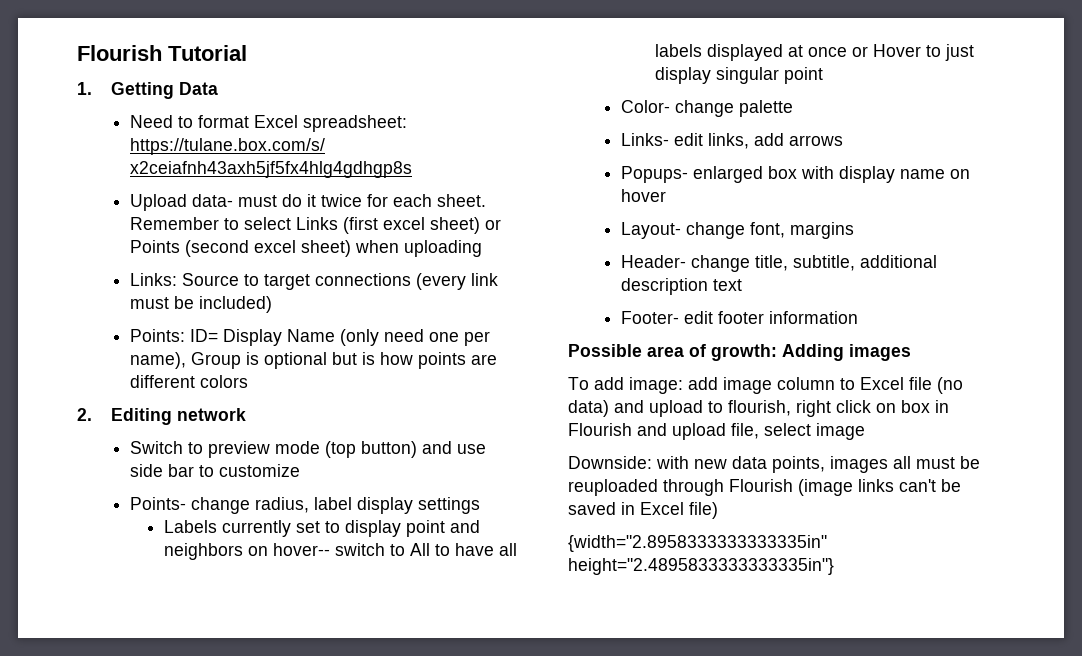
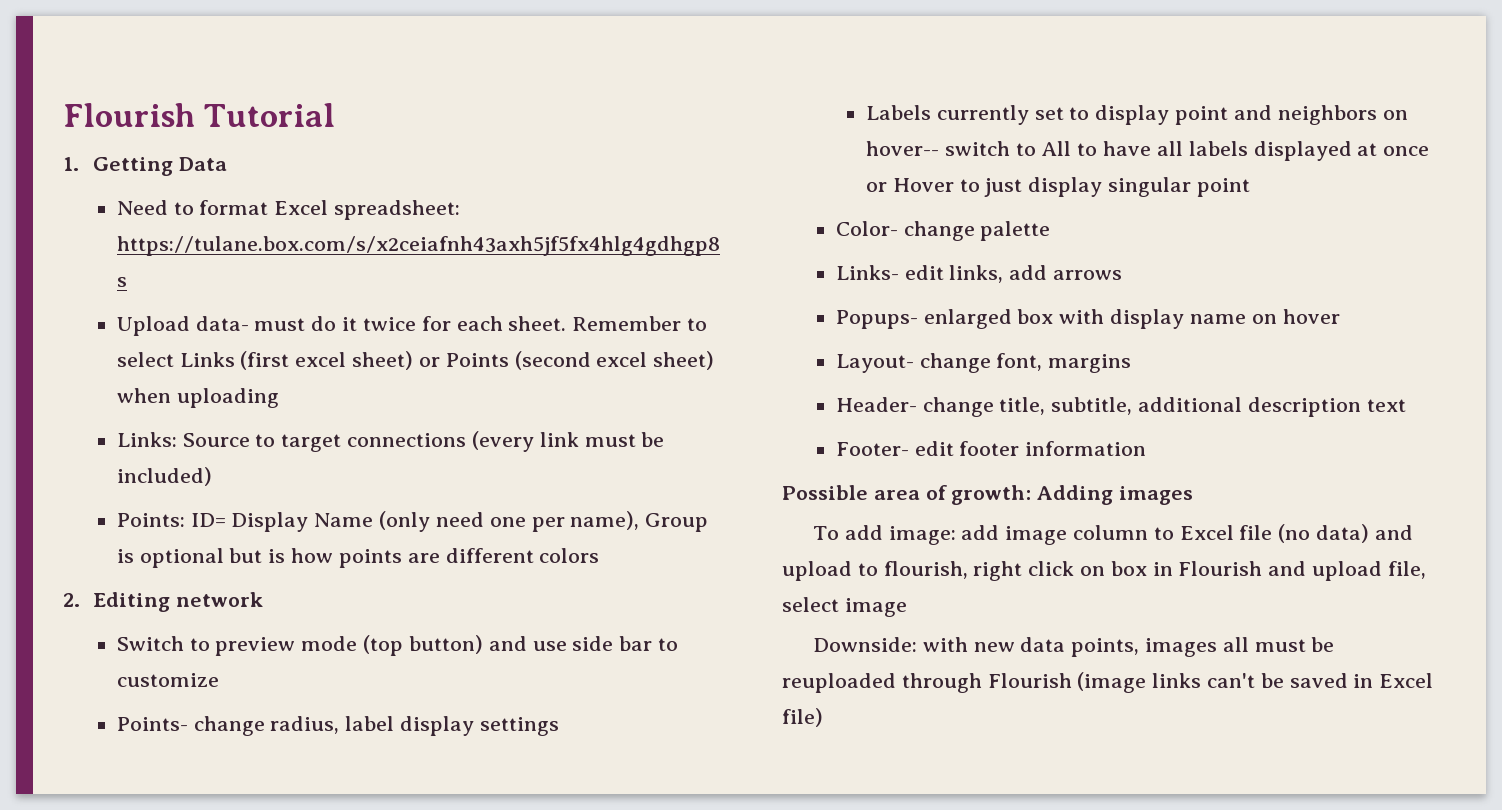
- {width="2.8958333333333335in" height="2.4895833333333335in"}

